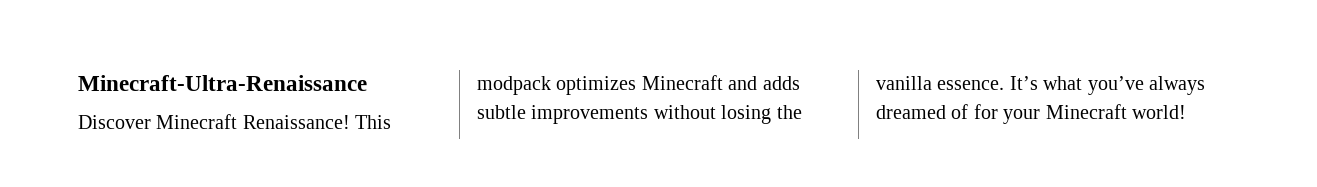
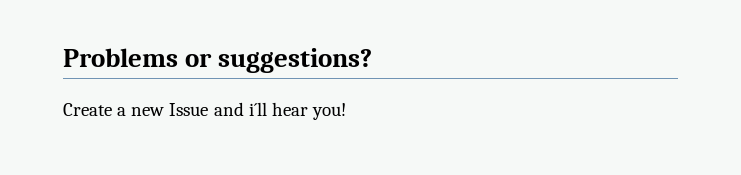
- Minecraft-Ultra-Renaissance
- Discover Minecraft Renaissance! This modpack optimizes Minecraft and adds subtle improvements without losing the vanilla essence. It’s what you’ve always dreamed of for your Minecraft world!
+ Problems or suggestions?
+ Create a new Issue and i´ll hear you!

